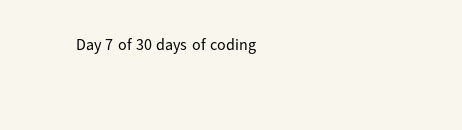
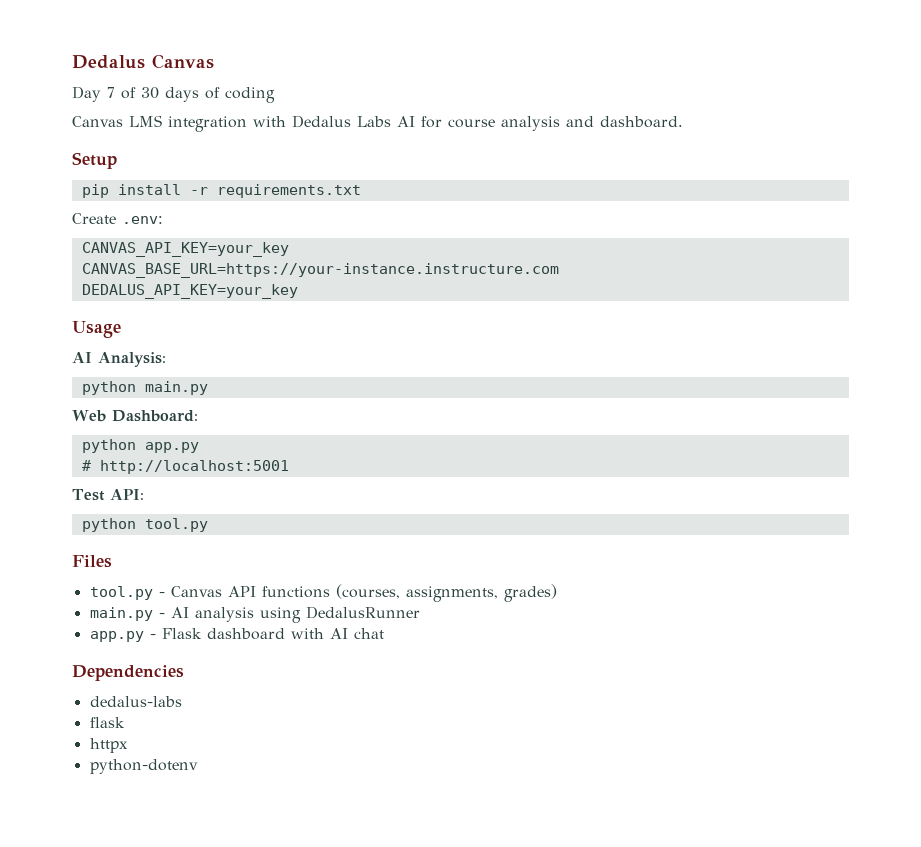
+ Dedalus Canvas
+ Canvas LMS integration with Dedalus Labs AI for course analysis and dashboard.
+ Setup
+ pip install -r requirements.txt
+ Create .env:
+ CANVAS_API_KEY=your_key
+ CANVAS_BASE_URL=https://your-instance.instructure.com
+ DEDALUS_API_KEY=your_key
+ Usage
+ AI Analysis:
+ python main.py
+ Web Dashboard:
+ python app.py
+ # http://localhost:5001
+ Test API:
+ python tool.py
+ Files
+ tool.py - Canvas API functions (courses, assignments, grades)
+ main.py - AI analysis using DedalusRunner
+ app.py - Flask dashboard with AI chat
+ Dependencies
+ dedalus-labs
+ flask
+ httpx
+ python-dotenv

